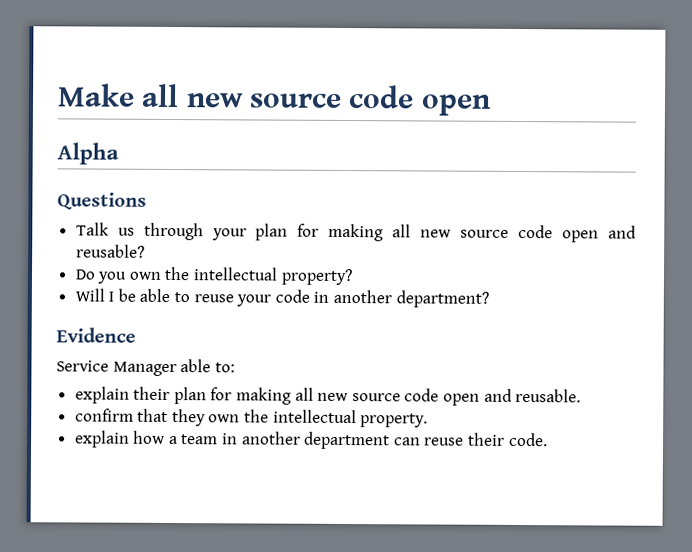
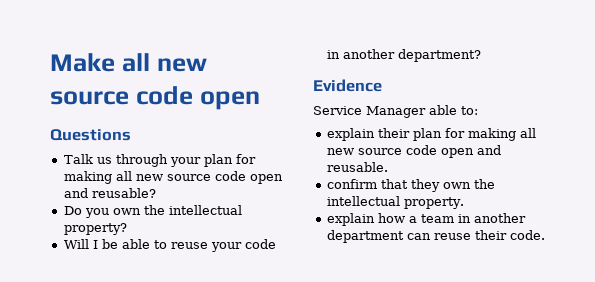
- Alpha

